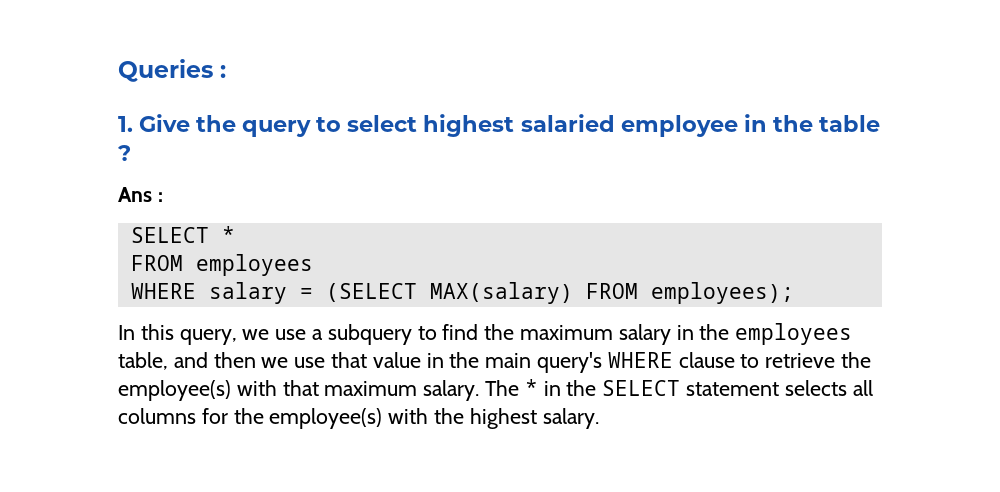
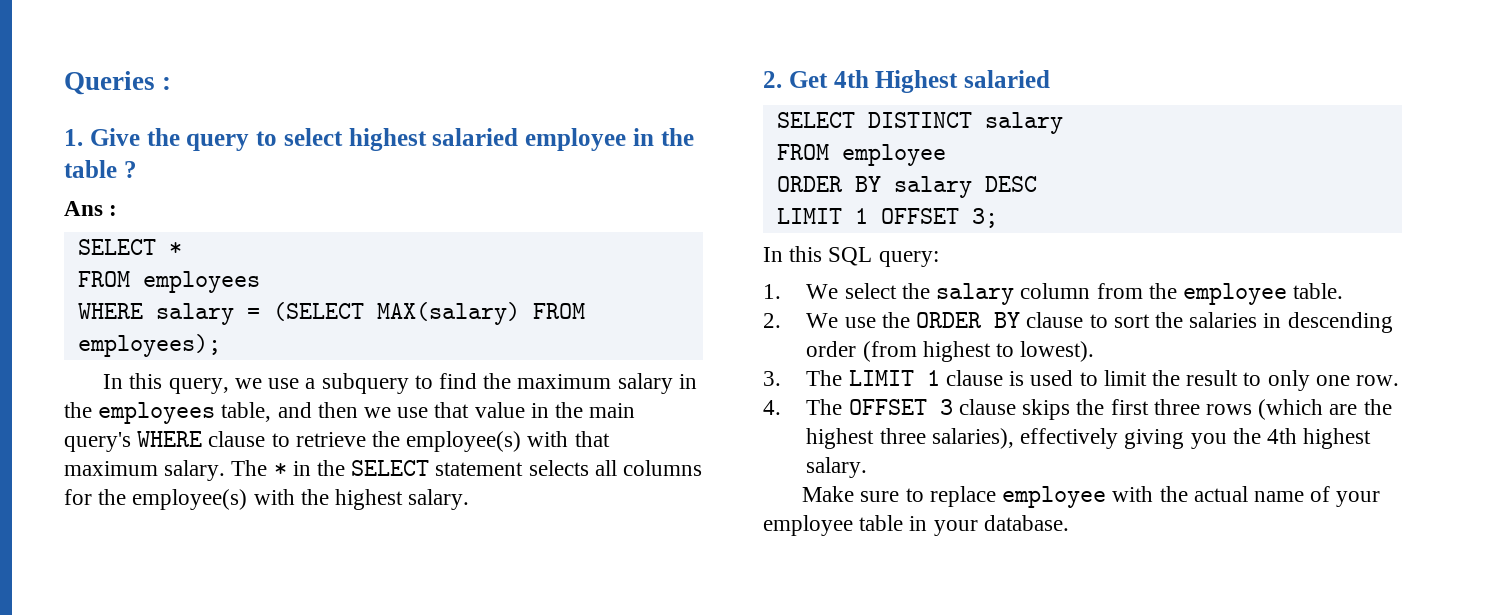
+ 2. Get 4th Highest salaried
+ SELECT DISTINCT salary
+ FROM employee
+ ORDER BY salary DESC
+ LIMIT 1 OFFSET 3;
+ In this SQL query:
+ 1. We select the salary column from the employee table.
+ 2. We use the ORDER BY clause to sort the salaries in descending order (from highest to lowest).
+ 3. The LIMIT 1 clause is used to limit the result to only one row.
+ 4. The OFFSET 3 clause skips the first three rows (which are the highest three salaries), effectively giving you the 4th highest salary.
+ Make sure to replace employee with the actual name of your employee table in your database.

